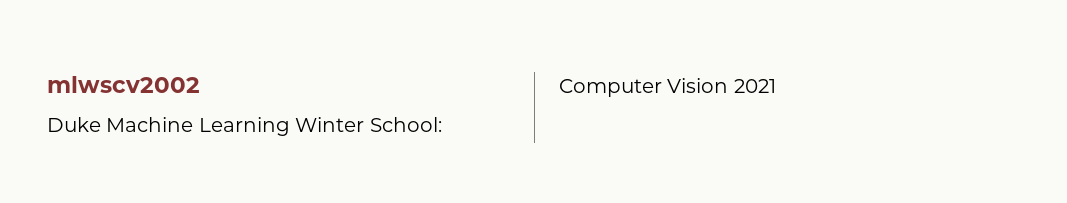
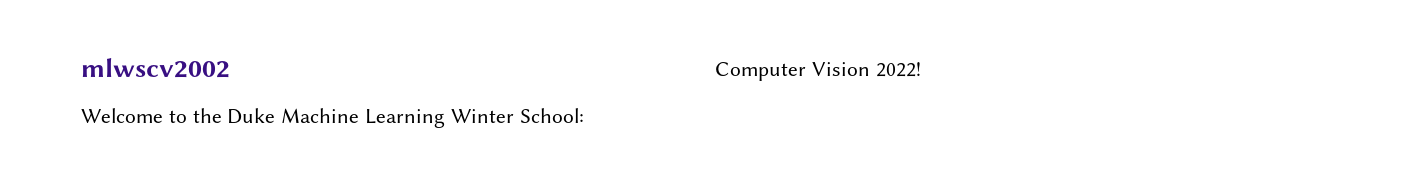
- Duke Machine Learning Winter School: Computer Vision 2021
+ Welcome to the Duke Machine Learning Winter School: Computer Vision 2022!

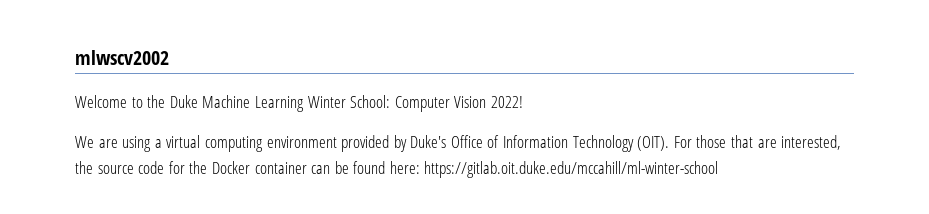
+ We are using a virtual computing environment provided by Duke's Office of Information Technology (OIT). For those that are interested, the source code for the Docker container can be found here: https://gitlab.oit.duke.edu/mccahill/ml-winter-school

